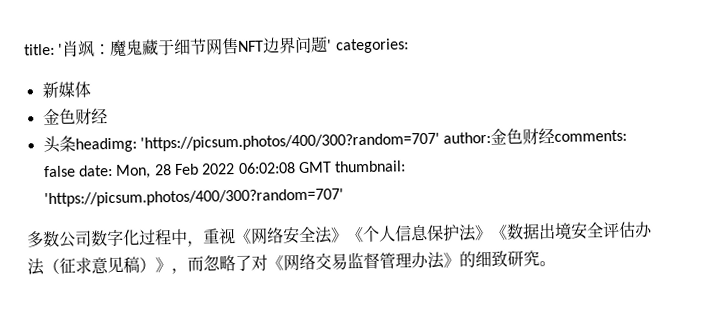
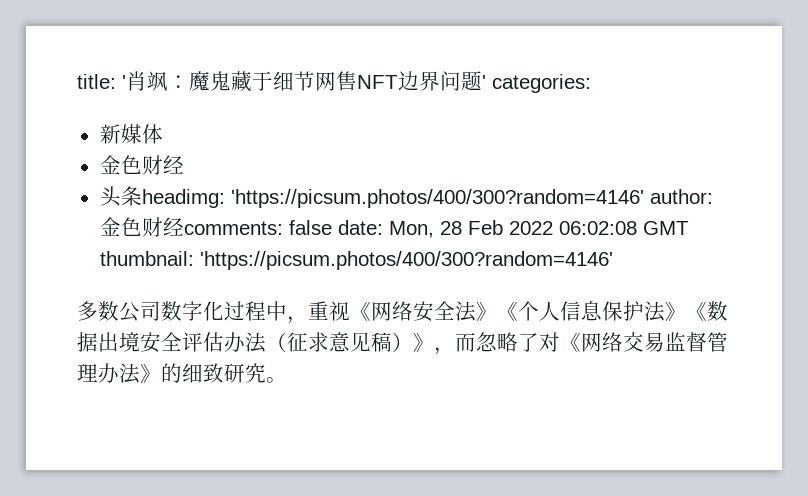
- 头条headimg: 'https://picsum.photos/400/300?random=707' author:金色财经comments: false date: Mon, 28 Feb 2022 06:02:08 GMT thumbnail: 'https://picsum.photos/400/300?random=707'
+ 头条headimg: 'https://picsum.photos/400/300?random=4146' author:金色财经comments: false date: Mon, 28 Feb 2022 06:02:08 GMT thumbnail: 'https://picsum.photos/400/300?random=4146'

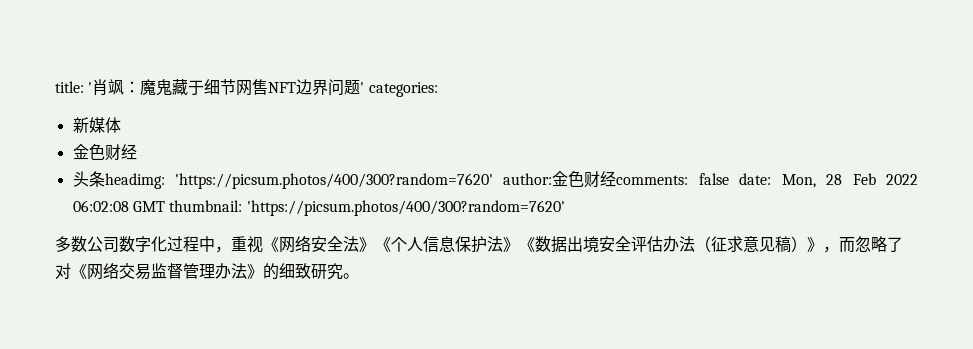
- 头条headimg: 'https://picsum.photos/400/300?random=4146' author:金色财经comments: false date: Mon, 28 Feb 2022 06:02:08 GMT thumbnail: 'https://picsum.photos/400/300?random=4146'
+ 头条headimg: 'https://picsum.photos/400/300?random=7620' author:金色财经comments: false date: Mon, 28 Feb 2022 06:02:08 GMT thumbnail: 'https://picsum.photos/400/300?random=7620'

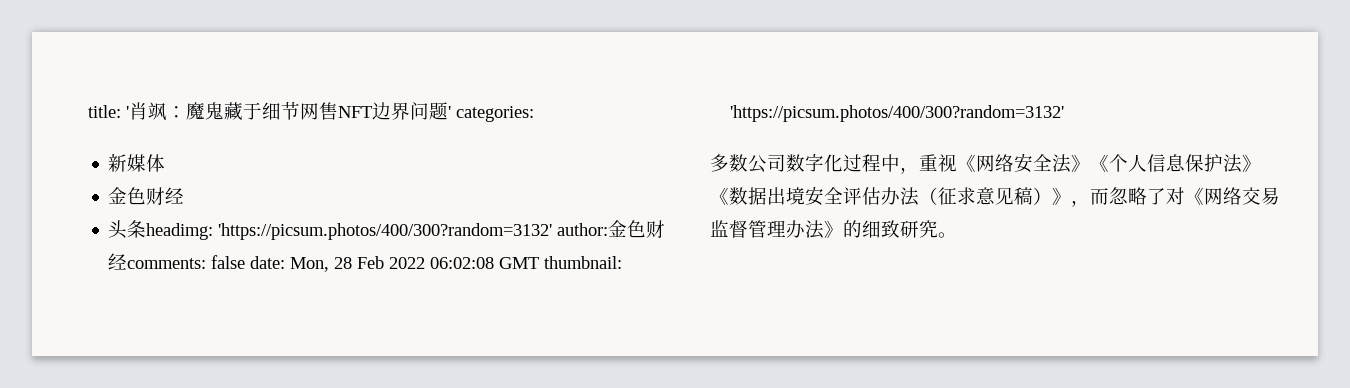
- 头条headimg: 'https://picsum.photos/400/300?random=7620' author:金色财经comments: false date: Mon, 28 Feb 2022 06:02:08 GMT thumbnail: 'https://picsum.photos/400/300?random=7620'
+ 头条headimg: 'https://picsum.photos/400/300?random=3132' author:金色财经comments: false date: Mon, 28 Feb 2022 06:02:08 GMT thumbnail: 'https://picsum.photos/400/300?random=3132'

